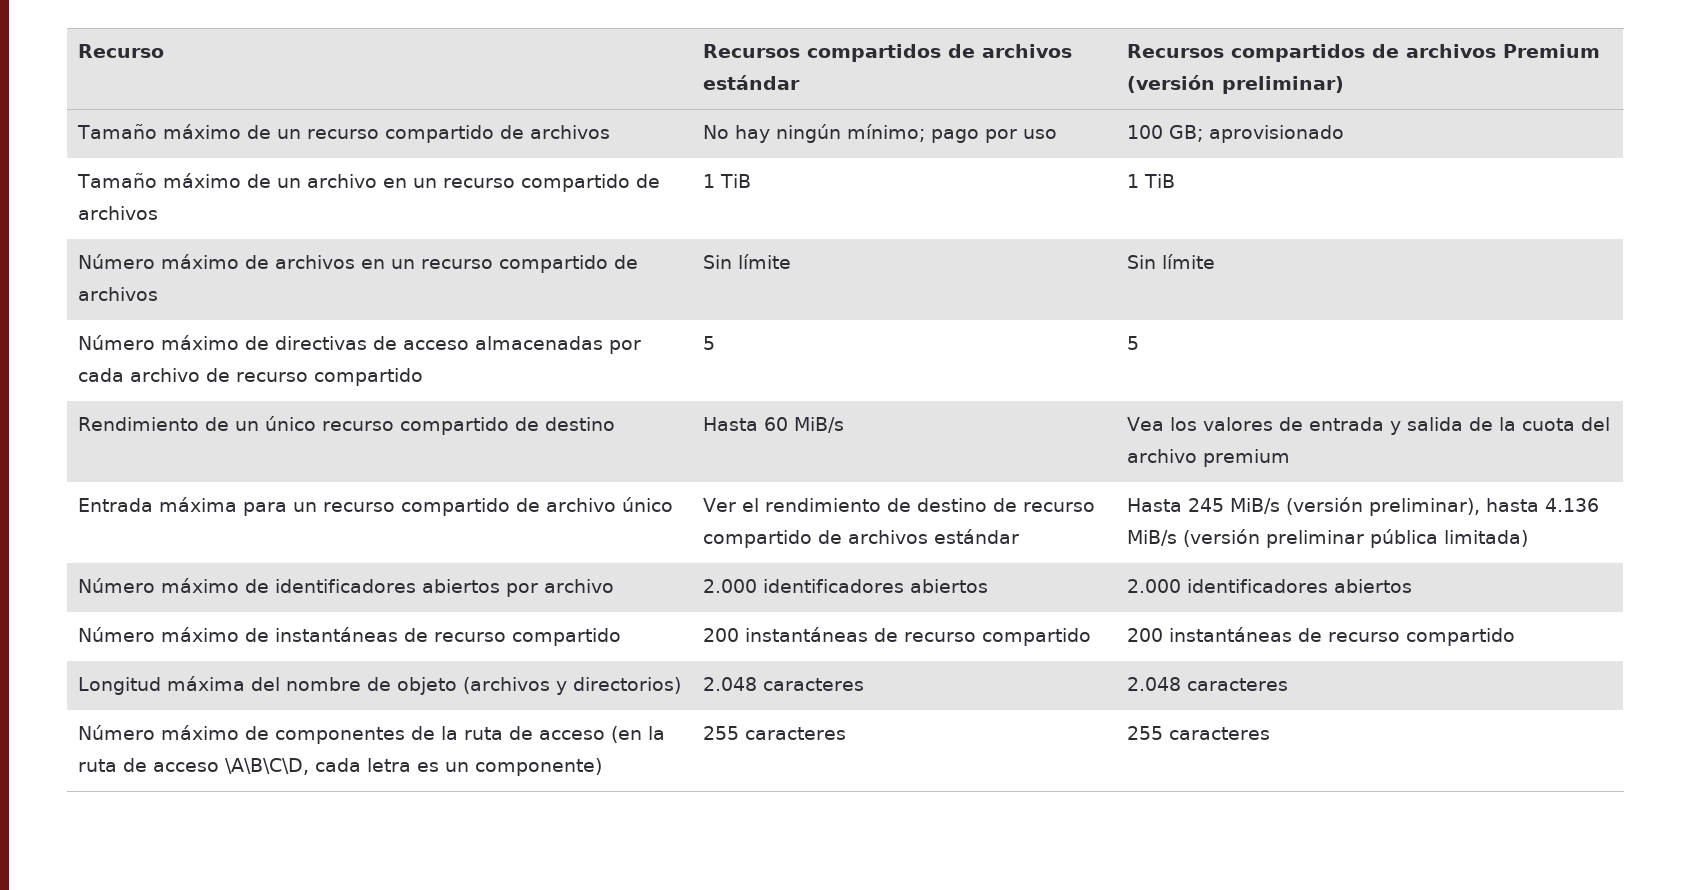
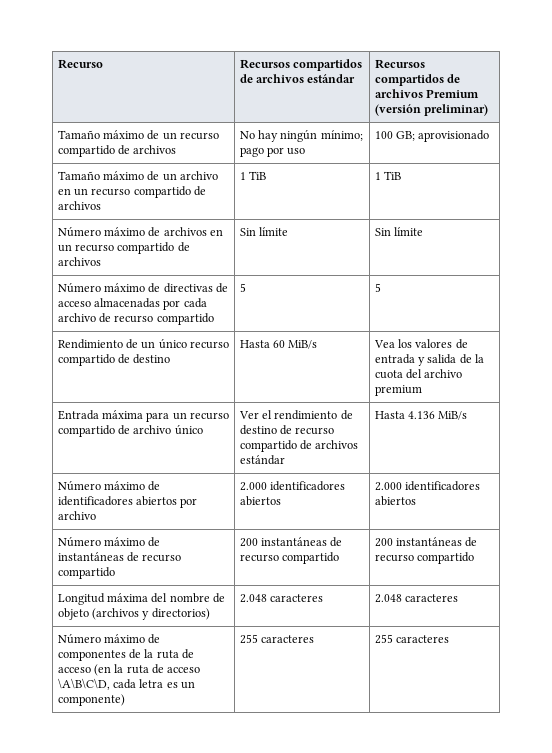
- Entrada máxima para un recurso compartido de archivo único | Ver el rendimiento de destino de recurso compartido de archivos estándar | Hasta 245 MiB/s (versión preliminar), hasta 4.136 MiB/s (versión preliminar pública limitada)
+ Entrada máxima para un recurso compartido de archivo único | Ver el rendimiento de destino de recurso compartido de archivos estándar | Hasta 4.136 MiB/s

